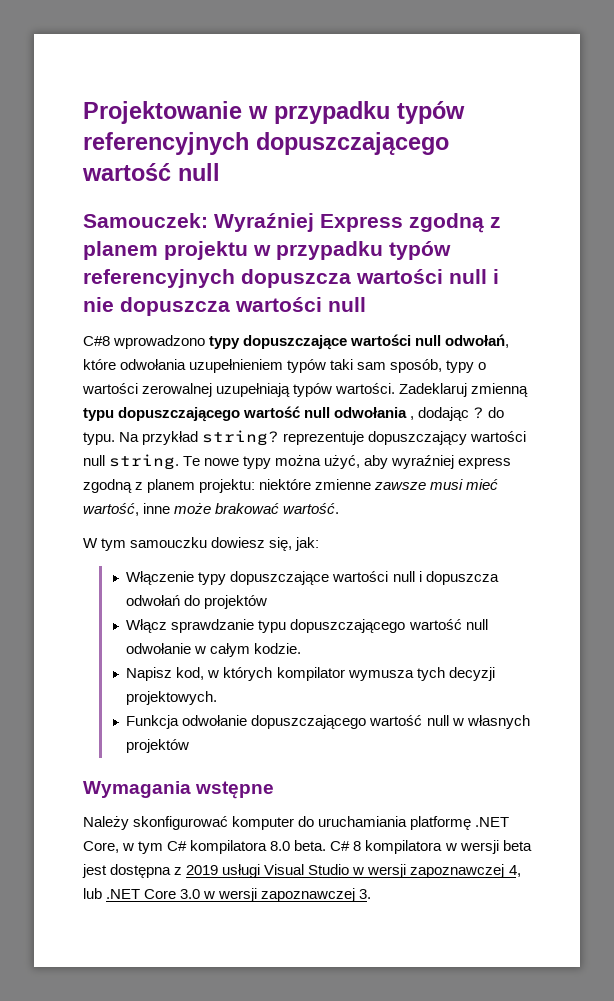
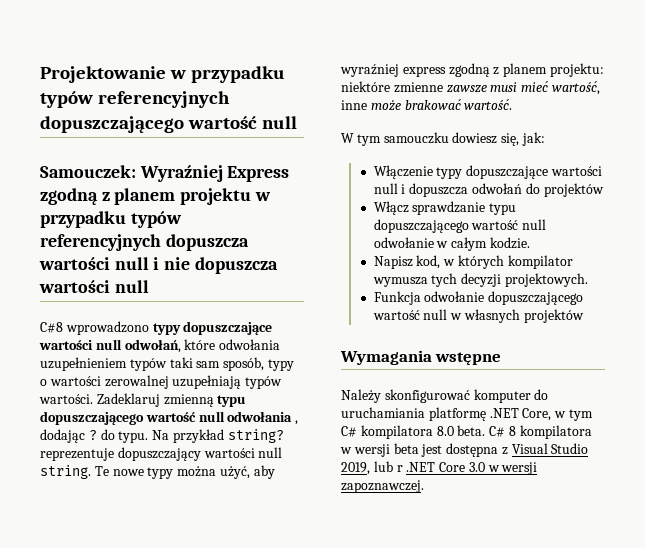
- C# 8 kompilatora w wersji beta jest dostępna z 2019 usługi Visual Studio w wersji zapoznawczej 4, lub .NET Core 3.0 w wersji zapoznawczej 3.
+ C# 8 kompilatora w wersji beta jest dostępna z Visual Studio 2019, lub r .NET Core 3.0 w wersji zapoznawczej.

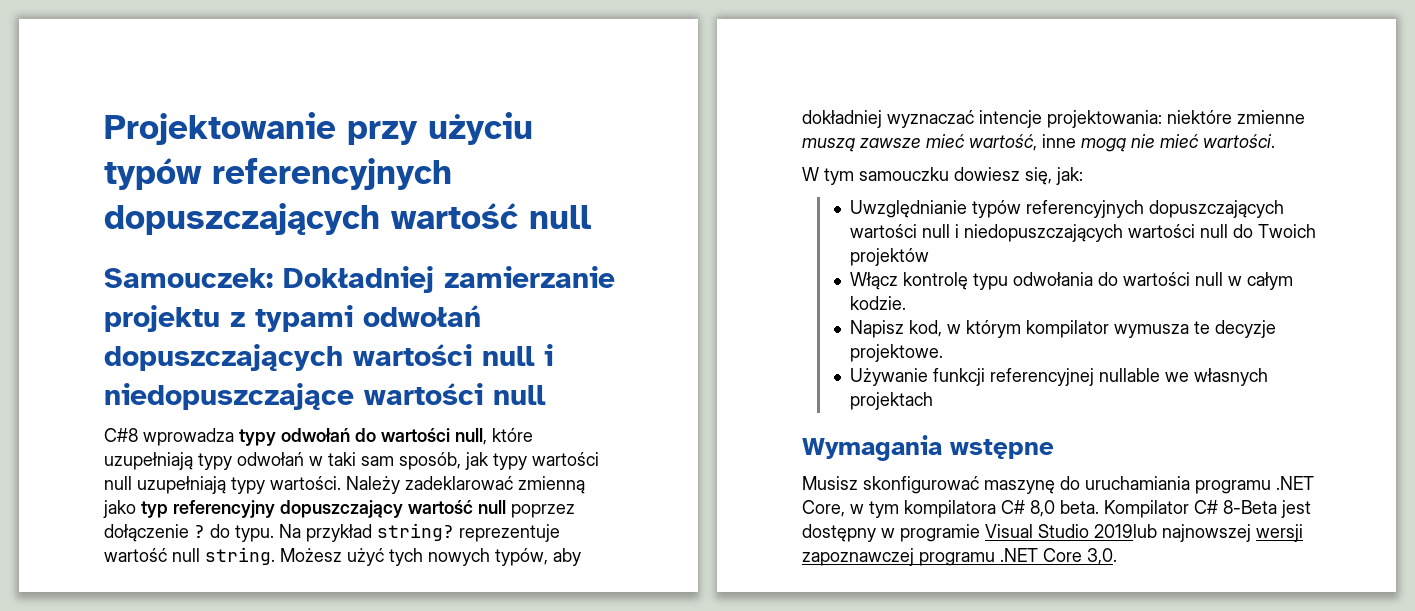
- Projektowanie w przypadku typów referencyjnych dopuszczającego wartość null
+ Projektowanie przy użyciu typów referencyjnych dopuszczających wartość null
- Samouczek: Wyraźniej Express zgodną z planem projektu w przypadku typów referencyjnych dopuszcza wartości null i nie dopuszcza wartości null
+ Samouczek: Dokładniej zamierzanie projektu z typami odwołań dopuszczających wartości null i niedopuszczające wartości null
- C#8 wprowadzono typy dopuszczające wartości null odwołań, które odwołania uzupełnieniem typów taki sam sposób, typy o wartości zerowalnej uzupełniają typów wartości. Zadeklaruj zmienną typu dopuszczającego wartość null odwołania , dodając ? do typu.
+ C#8 wprowadza typy odwołań do wartości null, które uzupełniają typy odwołań w taki sam sposób, jak typy wartości null uzupełniają typy wartości. Należy zadeklarować zmienną jako typ referencyjny dopuszczający wartość null poprzez dołączenie ? do typu.
- Na przykład string? reprezentuje dopuszczający wartości null string. Te nowe typy można użyć, aby wyraźniej express zgodną z planem projektu: niektóre zmienne zawsze musi mieć wartość, inne może brakować wartość.
+ Na przykład string? reprezentuje wartość null string. Możesz użyć tych nowych typów, aby dokładniej wyznaczać intencje projektowania: niektóre zmienne muszą zawsze mieć wartość, inne mogą nie mieć wartości.
- Włączenie typy dopuszczające wartości null i dopuszcza odwołań do projektów
- Włącz sprawdzanie typu dopuszczającego wartość null odwołanie w całym kodzie.
+ Uwzględnianie typów referencyjnych dopuszczających wartości null i niedopuszczających wartości null do Twoich projektów
+ Włącz kontrolę typu odwołania do wartości null w całym kodzie.
- Napisz kod, w których kompilator wymusza tych decyzji projektowych.
- Funkcja odwołanie dopuszczającego wartość null w własnych projektów
+ Napisz kod, w którym kompilator wymusza te decyzje projektowe.
+ Używanie funkcji referencyjnej nullable we własnych projektach
- Należy skonfigurować komputer do uruchamiania platformę .NET Core, w tym C# kompilatora 8.0 beta. C# 8 kompilatora w wersji beta jest dostępna z Visual Studio 2019, lub r .NET Core 3.0 w wersji zapoznawczej.
+ Musisz skonfigurować maszynę do uruchamiania programu .NET Core, w tym kompilatora C# 8,0 beta. Kompilator C# 8-Beta jest dostępny w programie Visual Studio 2019lub najnowszej wersji zapoznawczej programu .NET Core 3,0.

